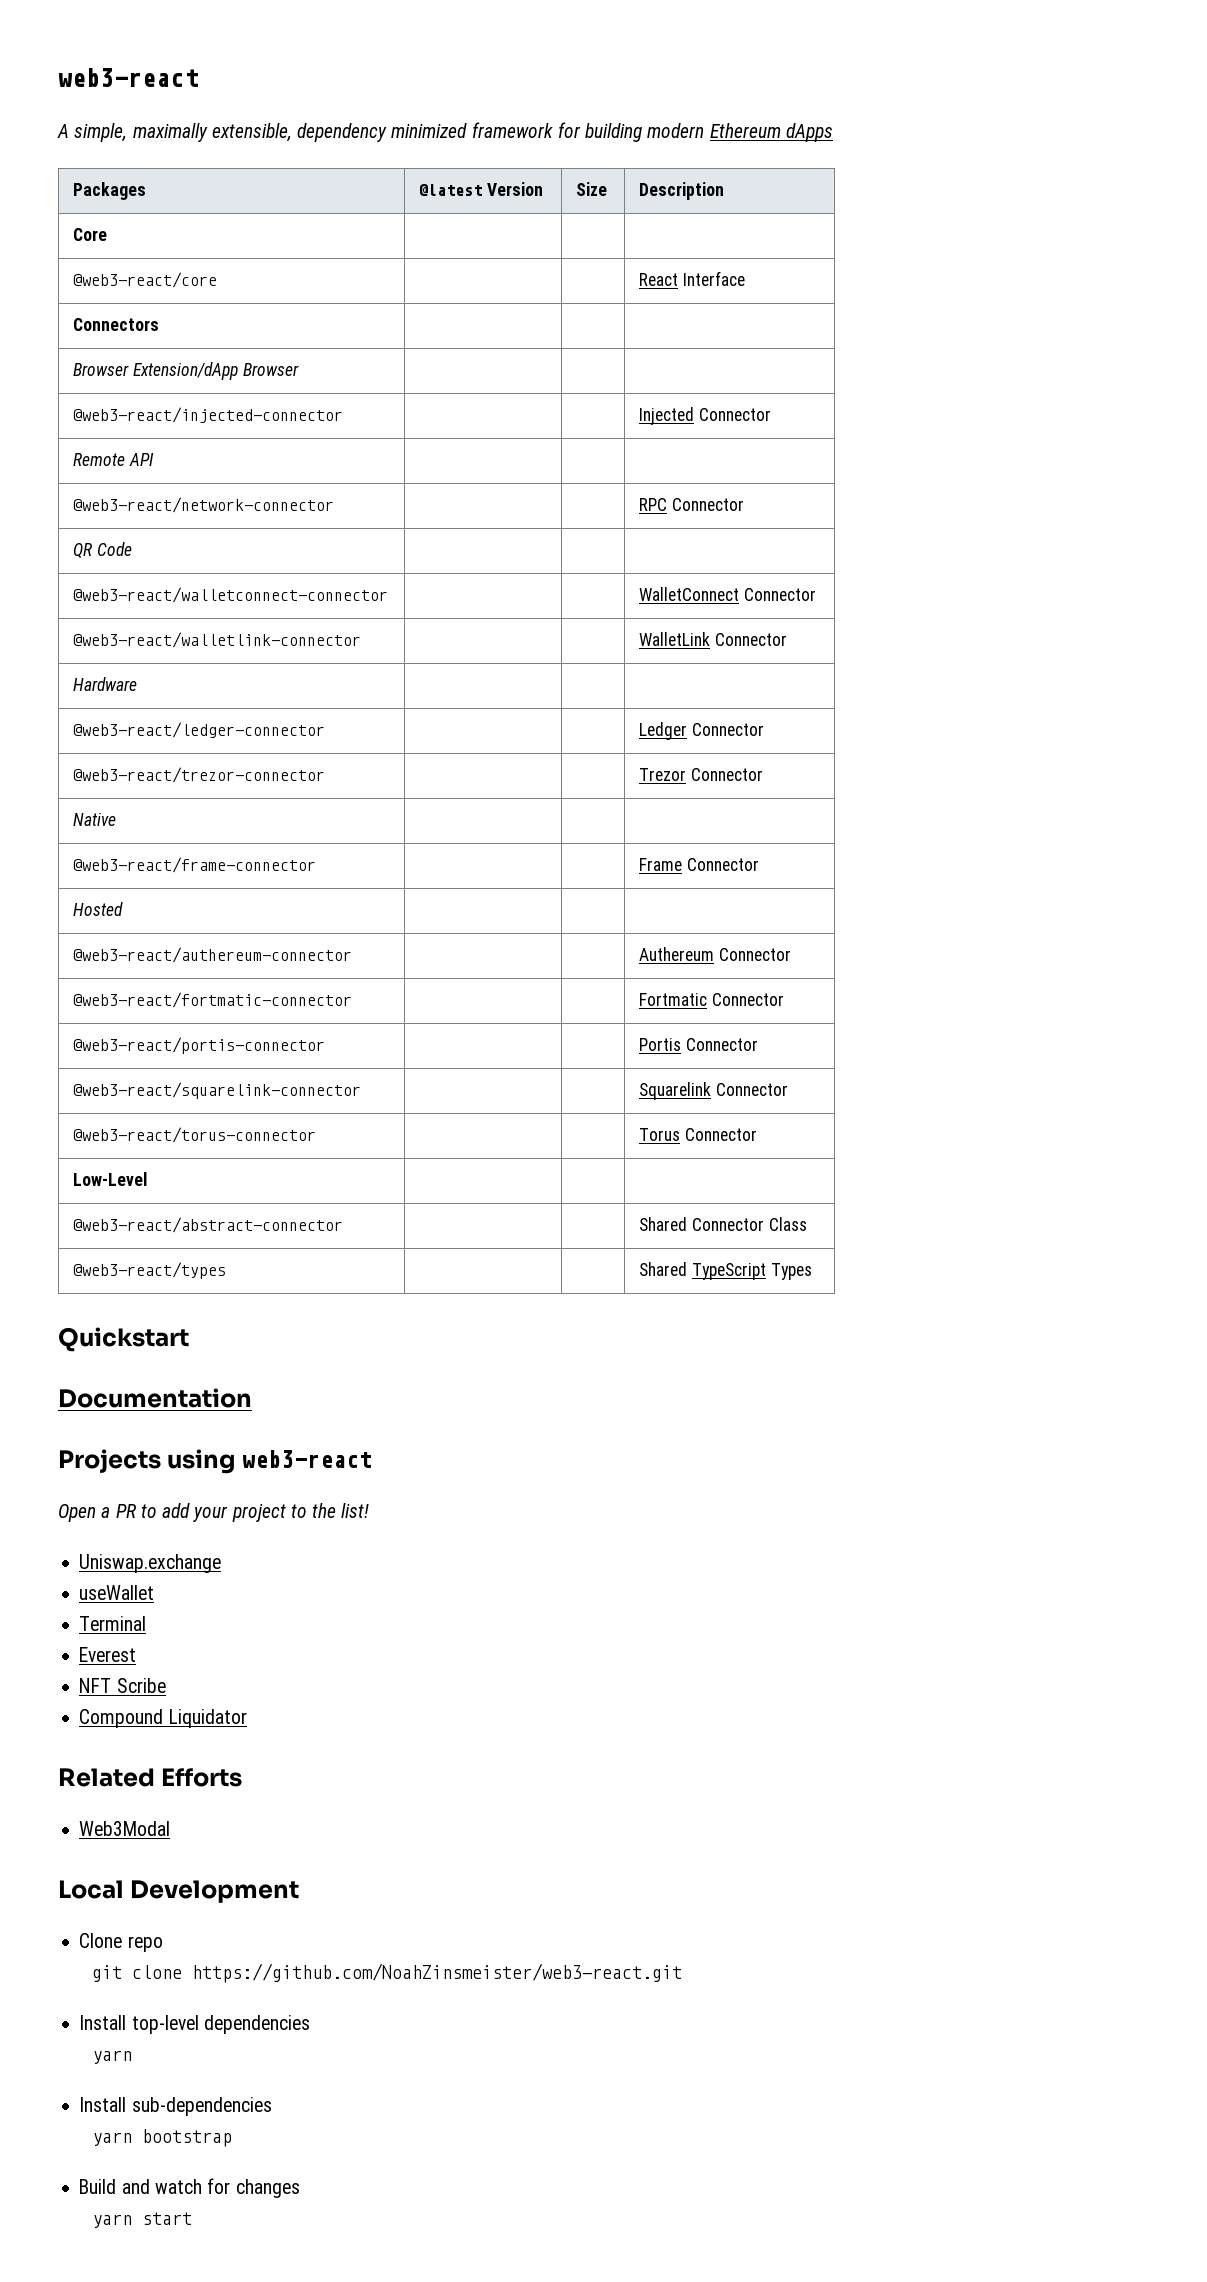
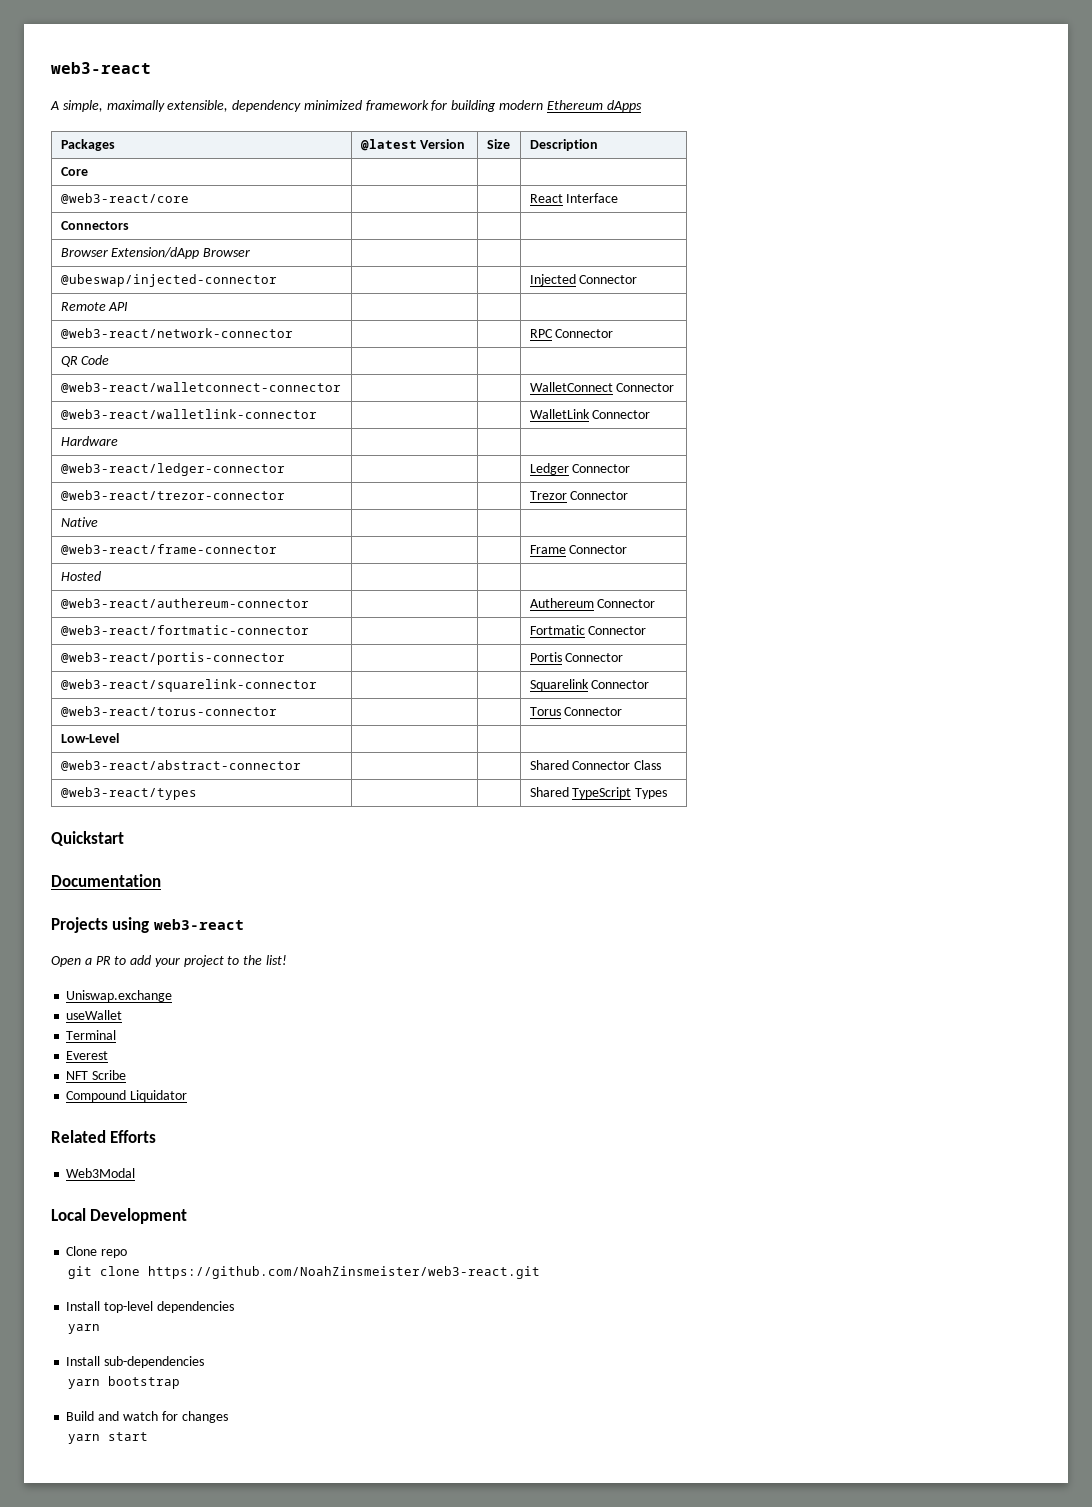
- @web3-react/injected-connector | | | Injected Connector
+ @ubeswap/injected-connector | | | Injected Connector

